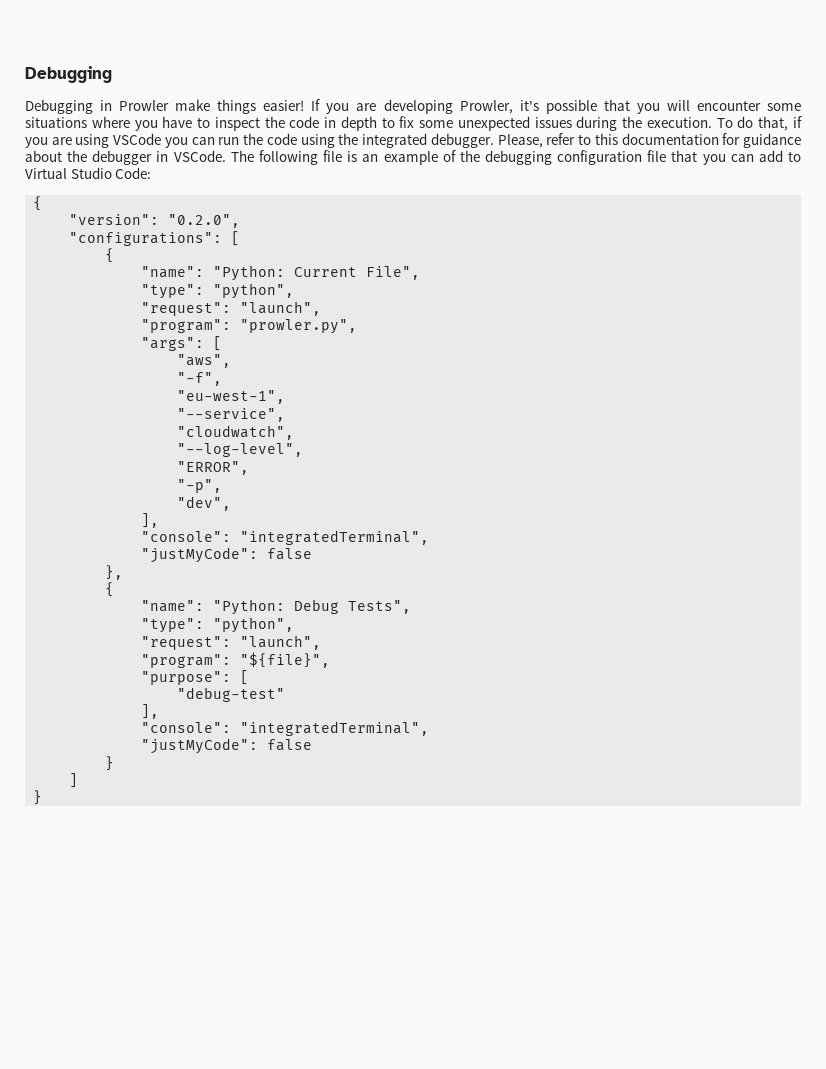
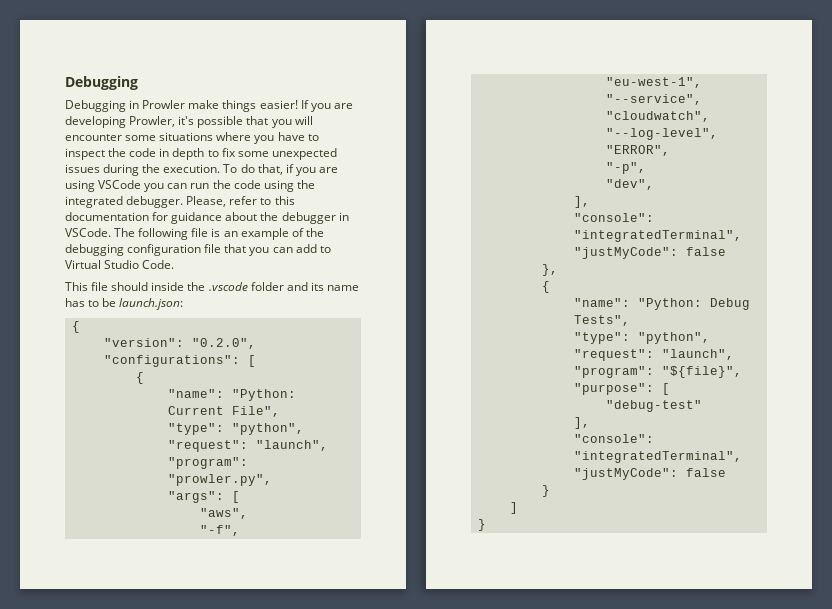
- The following file is an example of the debugging configuration file that you can add to Virtual Studio Code:
+ The following file is an example of the debugging configuration file that you can add to Virtual Studio Code.
+ This file should inside the .vscode folder and its name has to be launch.json:

